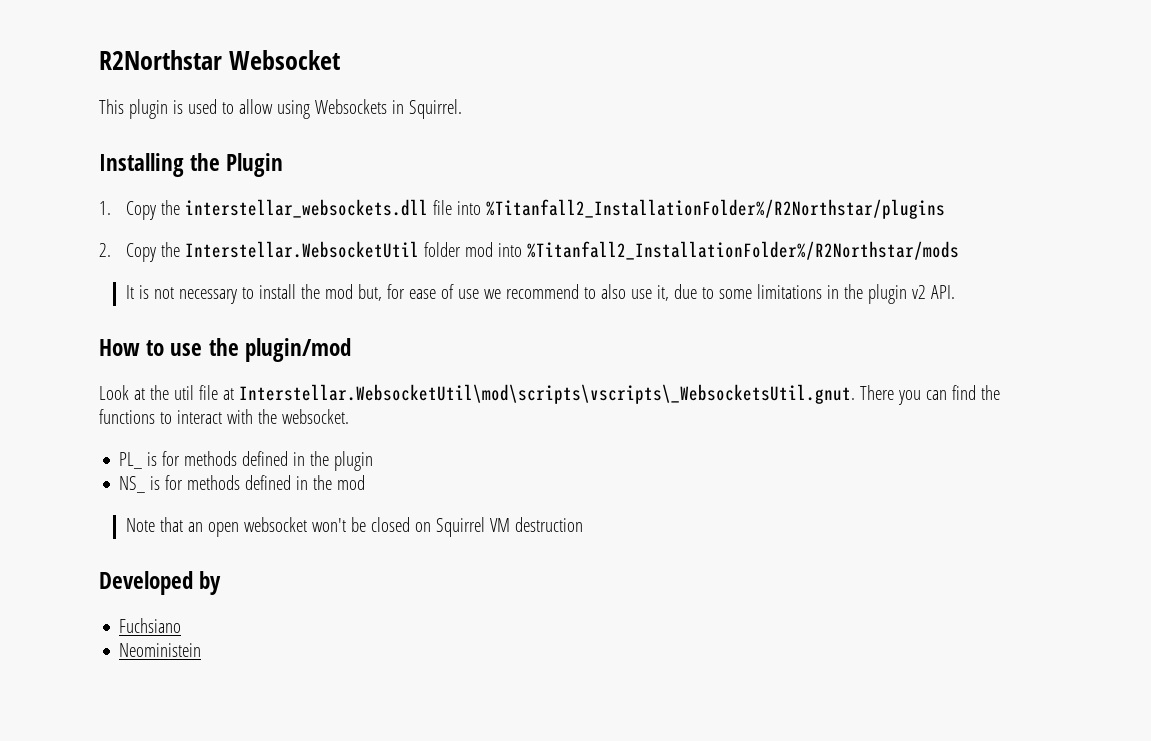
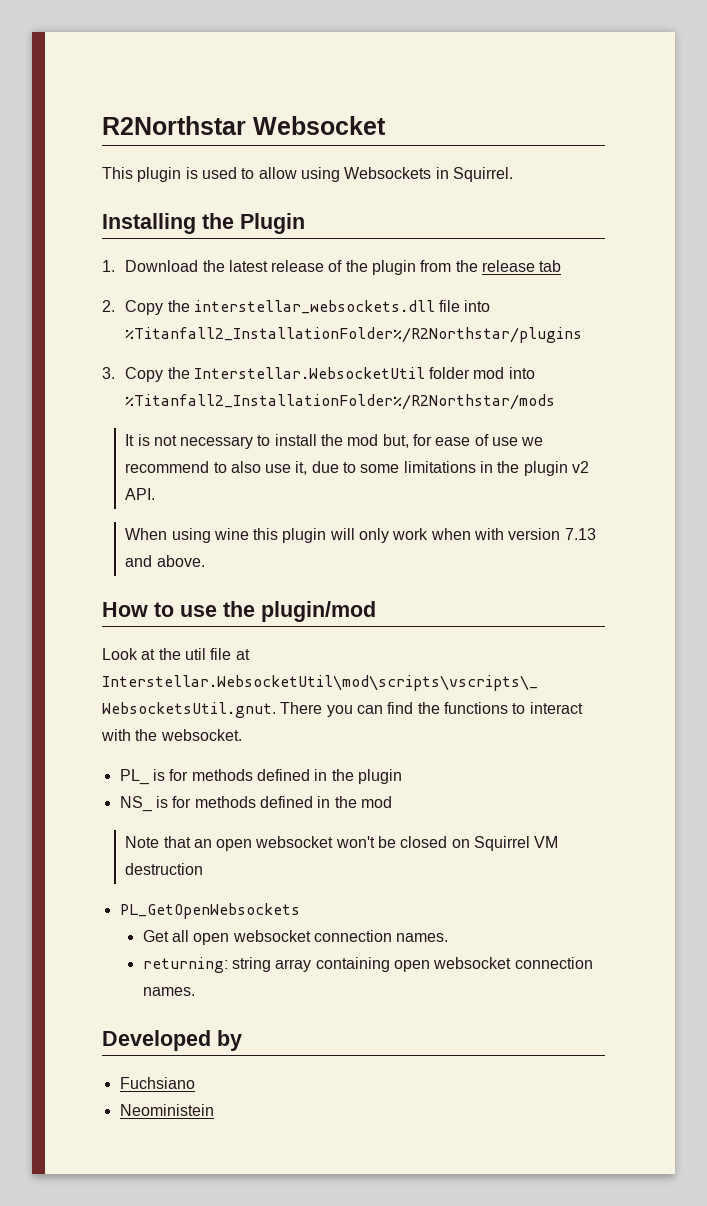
- 1. Copy the interstellar_websockets.dll file into %Titanfall2_InstallationFolder%/R2Northstar/plugins
+ 1. Download the latest release of the plugin from the release tab
+ 2. Copy the interstellar_websockets.dll file into %Titanfall2_InstallationFolder%/R2Northstar/plugins
- 2. Copy the Interstellar.WebsocketUtil folder mod into %Titanfall2_InstallationFolder%/R2Northstar/mods
+ 3. Copy the Interstellar.WebsocketUtil folder mod into %Titanfall2_InstallationFolder%/R2Northstar/mods
+ When using wine this plugin will only work when with version 7.13 and above.
+ PL_GetOpenWebsockets
+ Get all open websocket connection names.
+ returning: string array containing open websocket connection names.

